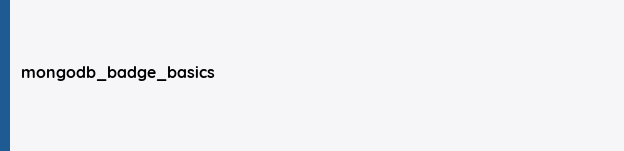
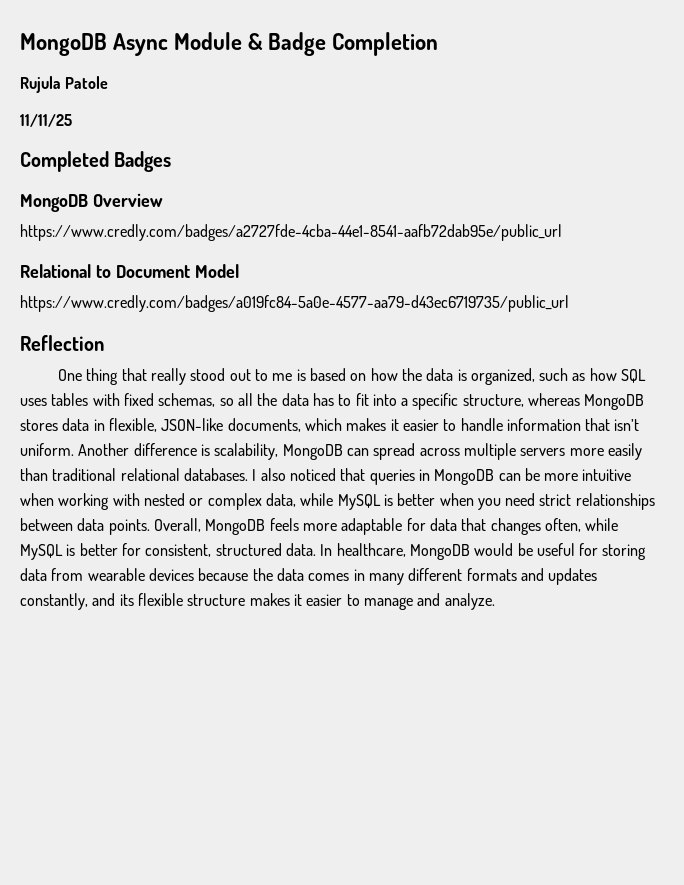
- mongodb_badge_basics
+ MongoDB Async Module & Badge Completion
+ Rujula Patole
+ 11/11/25
+ Completed Badges
+ MongoDB Overview
+ https://www.credly.com/badges/a2727fde-4cba-44e1-8541-aafb72dab95e/public_url
+ Relational to Document Model
+ https://www.credly.com/badges/a019fc84-5a0e-4577-aa79-d43ec6719735/public_url
+ Reflection
+ One thing that really stood out to me is based on how the data is organized, such as how SQL uses tables with fixed schemas, so all the data has to fit into a specific structure, whereas MongoDB stores data in flexible, JSON-like documents, which makes it easier to handle information that isn’t uniform. Another difference is scalability, MongoDB can spread across multiple servers more easily than traditional relational databases. I also noticed that queries in MongoDB can be more intuitive when working with nested or complex data, while MySQL is better when you need strict relationships between data points. Overall, MongoDB feels more adaptable for data that changes often, while MySQL is better for consistent, structured data. In healthcare, MongoDB would be useful for storing data from wearable devices because the data comes in many different formats and updates constantly, and its flexible structure makes it easier to manage and analyze.

